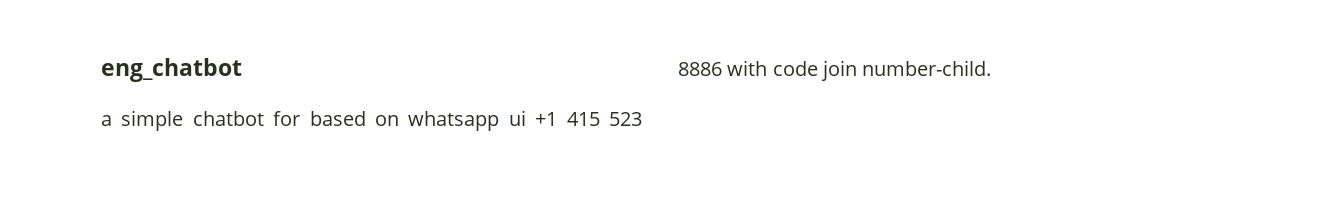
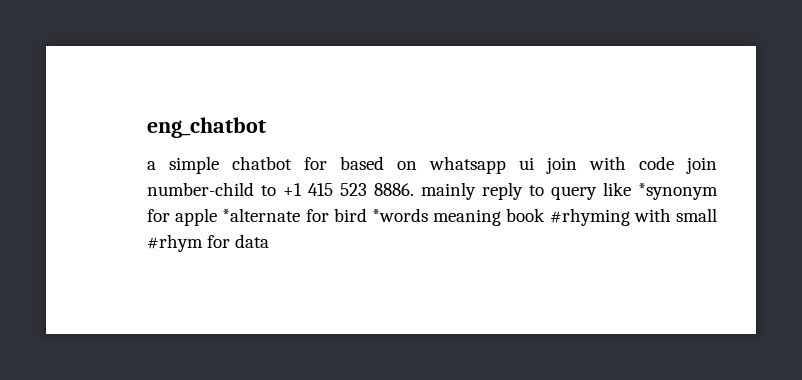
- a simple chatbot for based on whatsapp ui +1 415 523 8886 with code join number-child.
+ a simple chatbot for based on whatsapp ui join with code join number-child to +1 415 523 8886. mainly reply to query like *synonym for apple *alternate for bird *words meaning book #rhyming with small #rhym for data

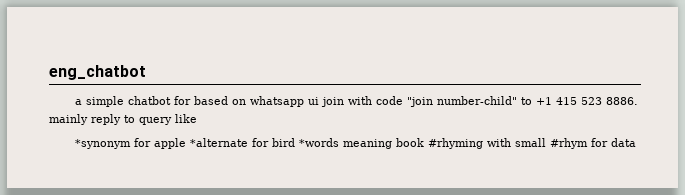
- a simple chatbot for based on whatsapp ui join with code join number-child to +1 415 523 8886. mainly reply to query like *synonym for apple *alternate for bird *words meaning book #rhyming with small #rhym for data
+ a simple chatbot for based on whatsapp ui join with code "join number-child" to +1 415 523 8886. mainly reply to query like
+ *synonym for apple *alternate for bird *words meaning book #rhyming with small #rhym for data

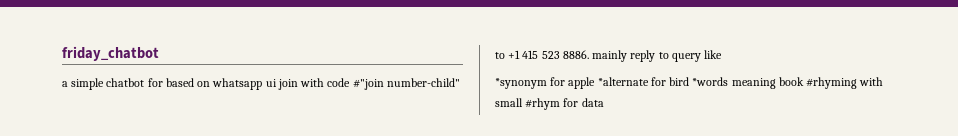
- eng_chatbot
+ friday_chatbot
- a simple chatbot for based on whatsapp ui join with code "join number-child" to +1 415 523 8886. mainly reply to query like
+ a simple chatbot for based on whatsapp ui join with code #"join number-child" to +1 415 523 8886. mainly reply to query like

